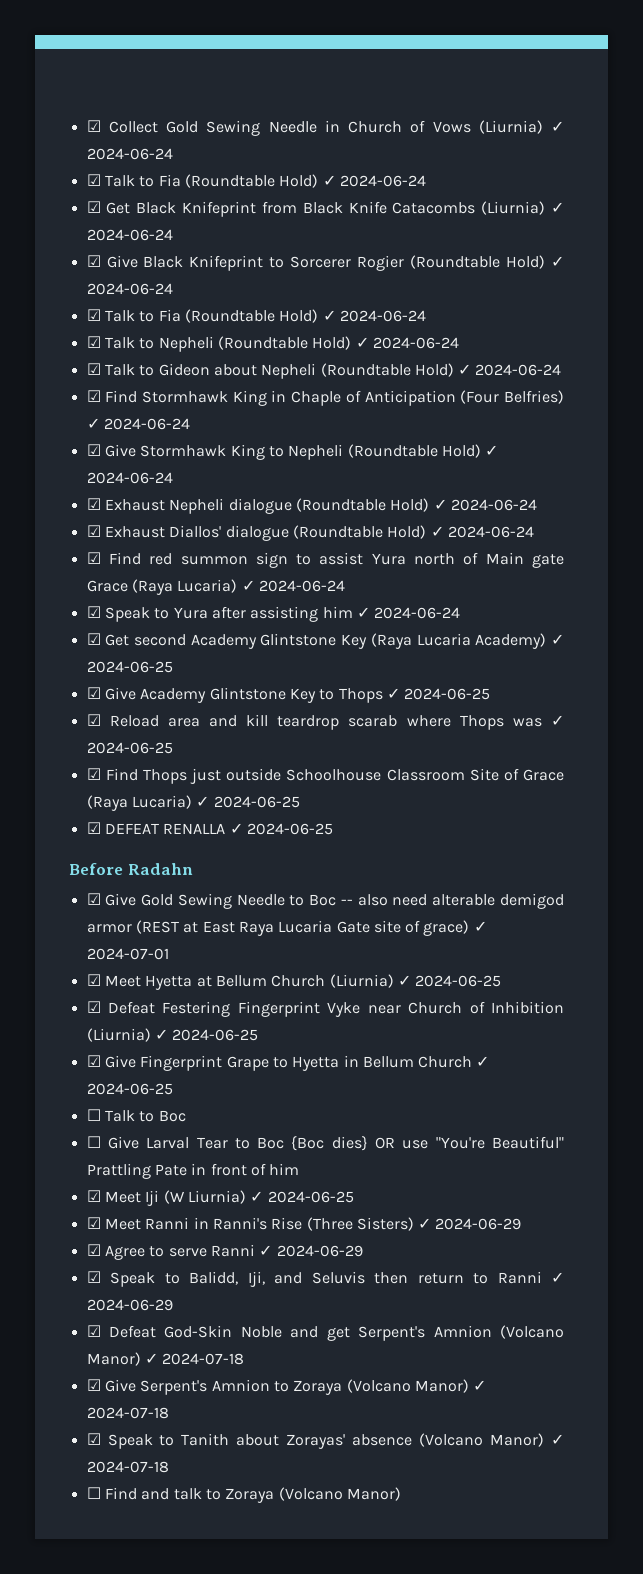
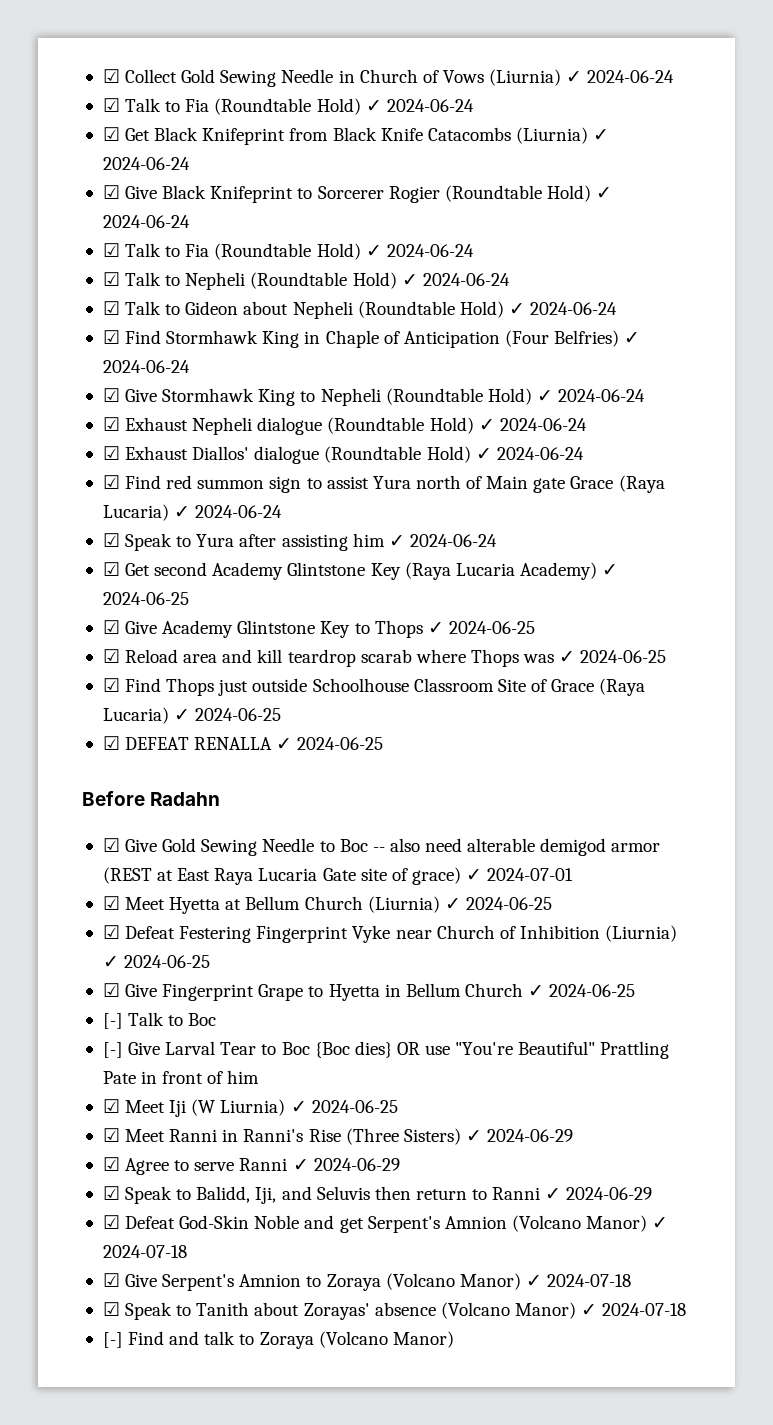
- ☐ Talk to Boc
+ [-] Talk to Boc
- ☐ Give Larval Tear to Boc {Boc dies} OR use "You're Beautiful" Prattling Pate in front of him
+ [-] Give Larval Tear to Boc {Boc dies} OR use "You're Beautiful" Prattling Pate in front of him
- ☐ Find and talk to Zoraya (Volcano Manor)
+ [-] Find and talk to Zoraya (Volcano Manor)

